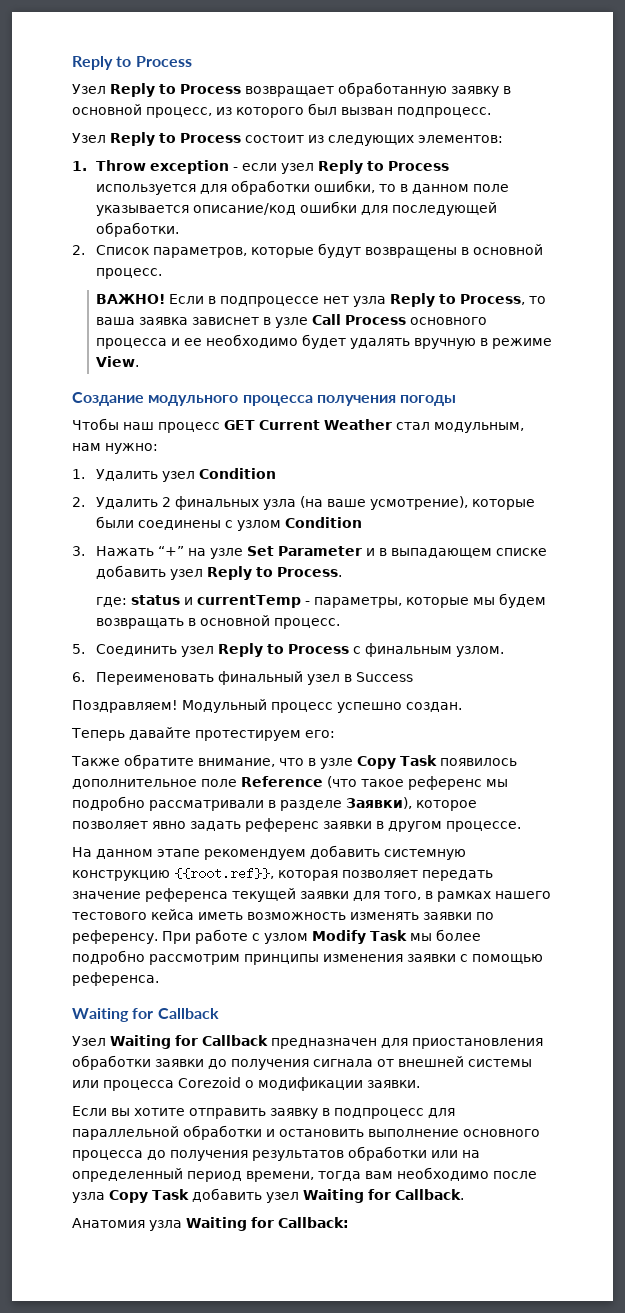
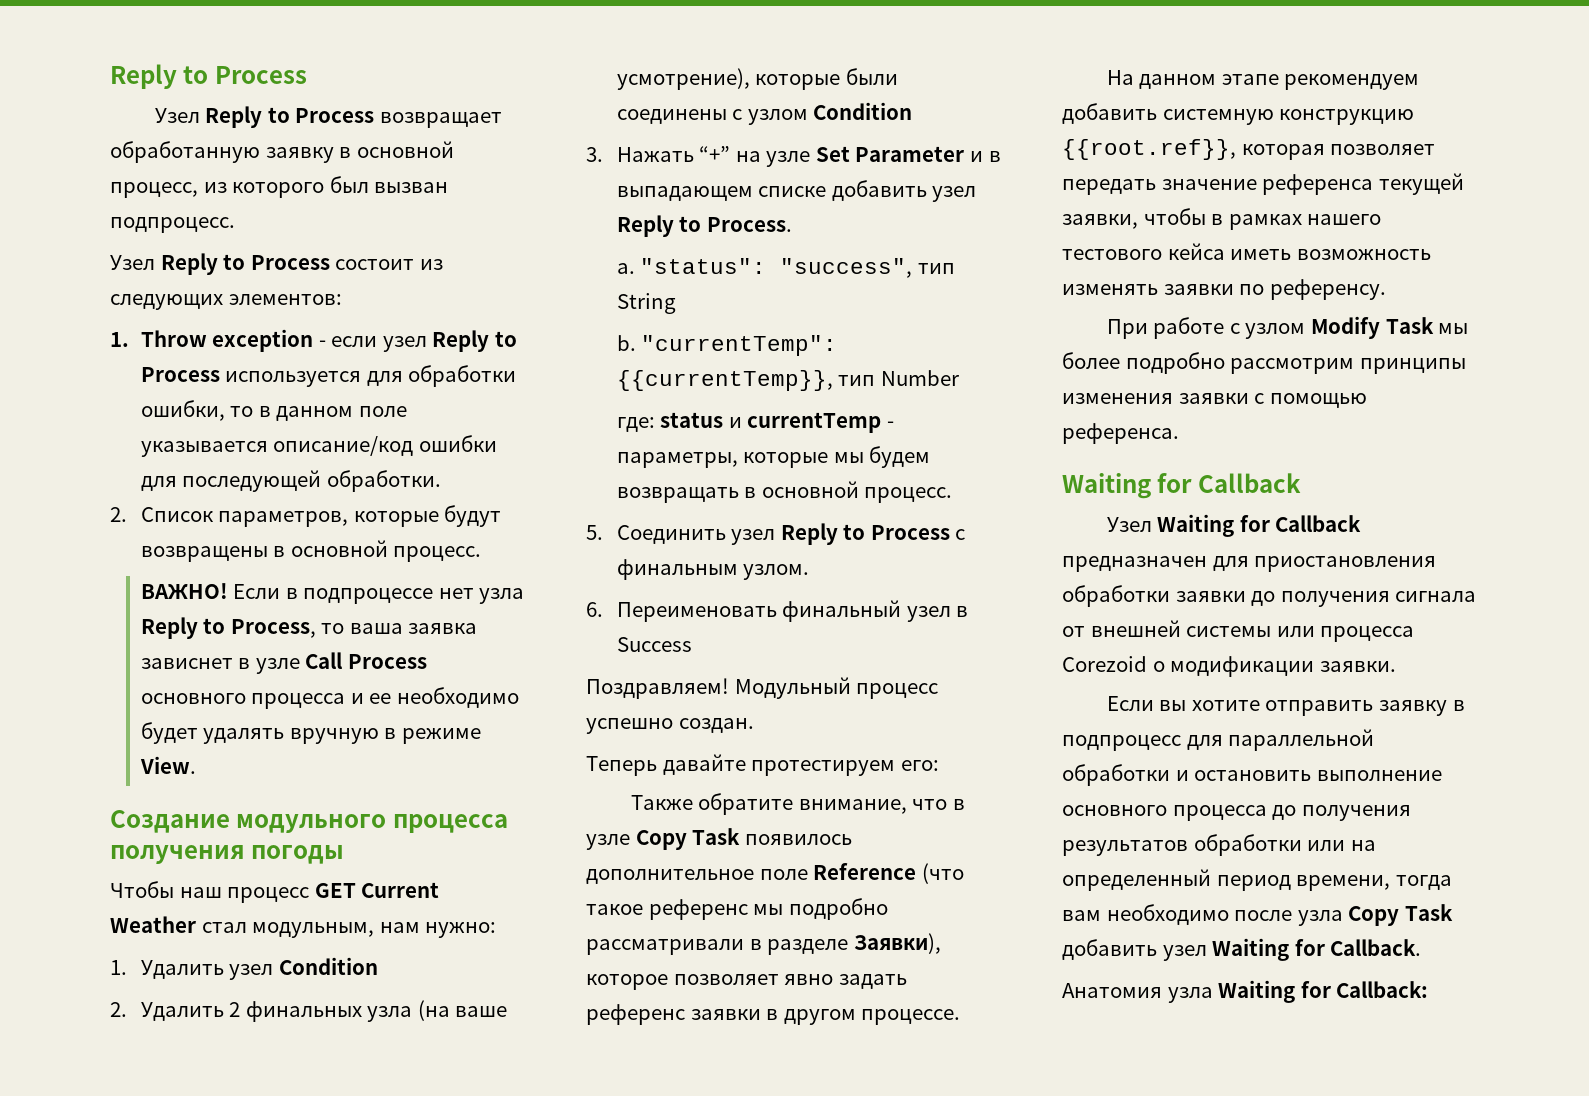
+ a. "status": "success", тип String
+ b. "currentTemp": {{currentTemp}}, тип Number
- На данном этапе рекомендуем добавить системную конструкцию {{root.ref}}, которая позволяет передать значение референса текущей заявки для того, в рамках нашего тестового кейса иметь возможность изменять заявки по референсу. При работе с узлом Modify Task мы более подробно рассмотрим принципы изменения заявки с помощью референса.
+ На данном этапе рекомендуем добавить системную конструкцию {{root.ref}}, которая позволяет передать значение референса текущей заявки, чтобы в рамках нашего тестового кейса иметь возможность изменять заявки по референсу.
+ При работе с узлом Modify Task мы более подробно рассмотрим принципы изменения заявки с помощью референса.

